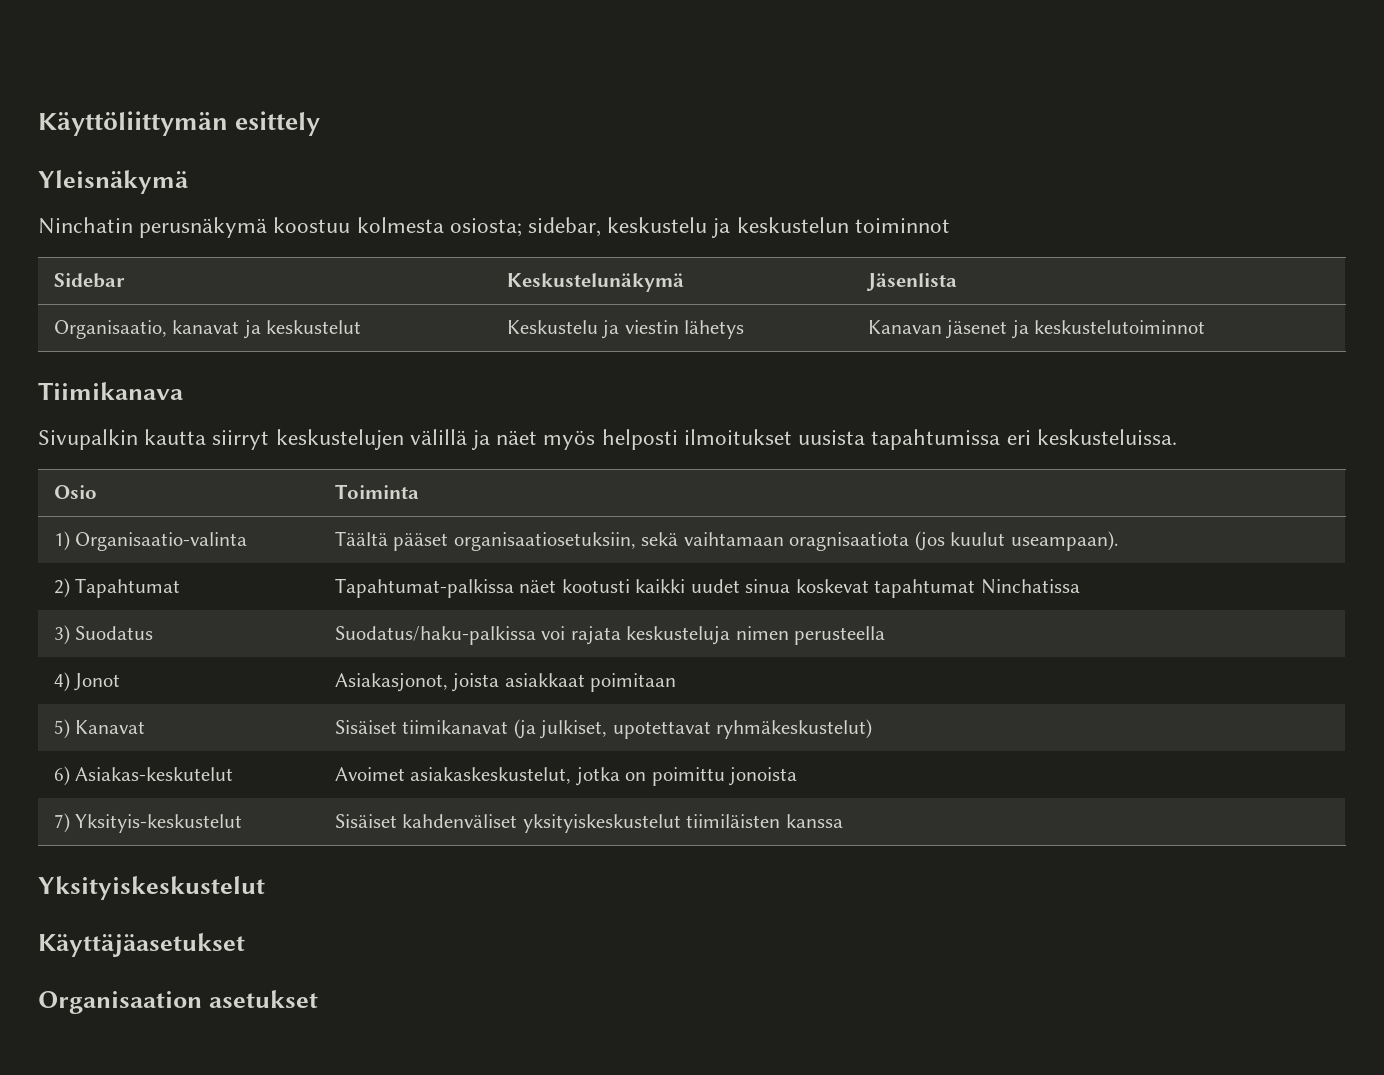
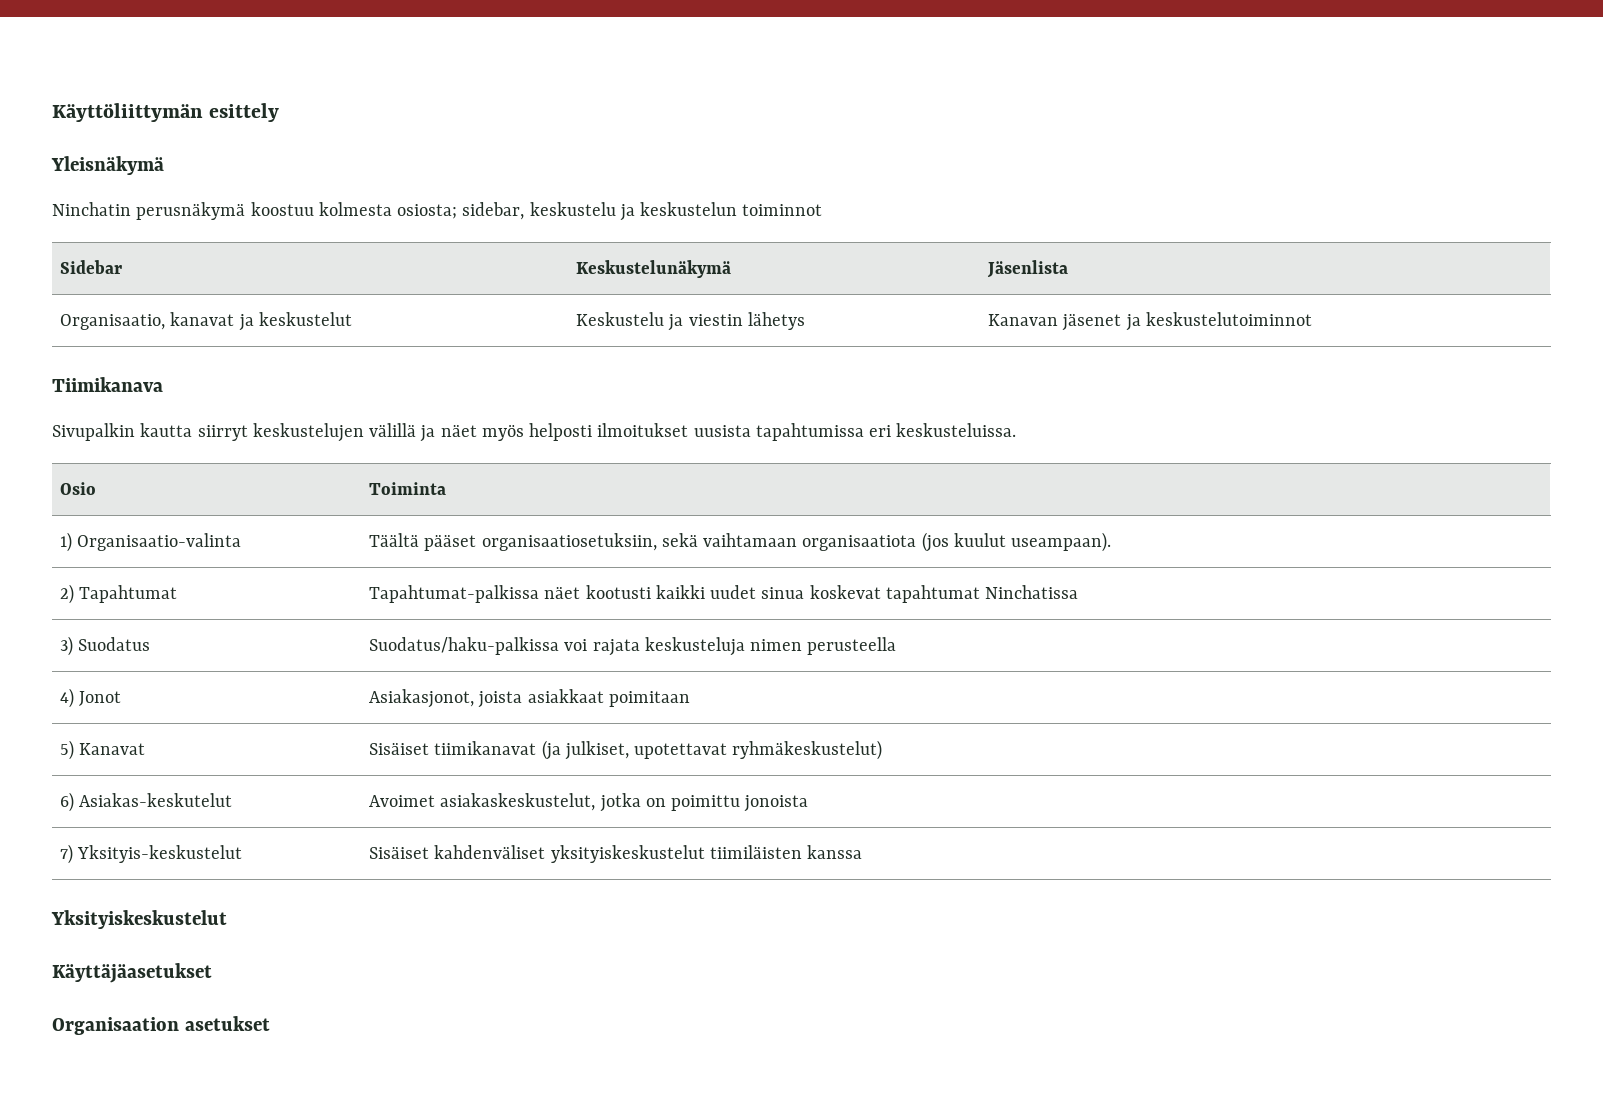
- 1) Organisaatio-valinta | Täältä pääset organisaatiosetuksiin, sekä vaihtamaan oragnisaatiota (jos kuulut useampaan).
+ 1) Organisaatio-valinta | Täältä pääset organisaatiosetuksiin, sekä vaihtamaan organisaatiota (jos kuulut useampaan).

